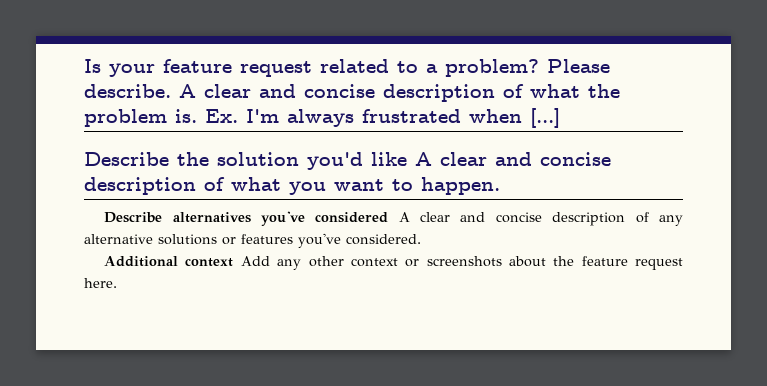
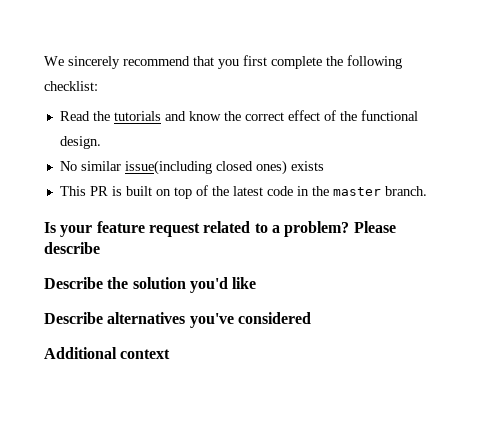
+ We sincerely recommend that you first complete the following checklist:
+ Read the tutorials and know the correct effect of the functional design.
+ No similar issue(including closed ones) exists
+ This PR is built on top of the latest code in the master branch.
- Please describe. A clear and concise description of what the problem is. Ex. I'm always frustrated when [...]
+ Please describe
- Describe the solution you'd like A clear and concise description of what you want to happen.
- Describe alternatives you've considered A clear and concise description of any alternative solutions or features you've considered.
- Additional context Add any other context or screenshots about the feature request here.
+ Describe the solution you'd like
+ Describe alternatives you've considered
+ Additional context

